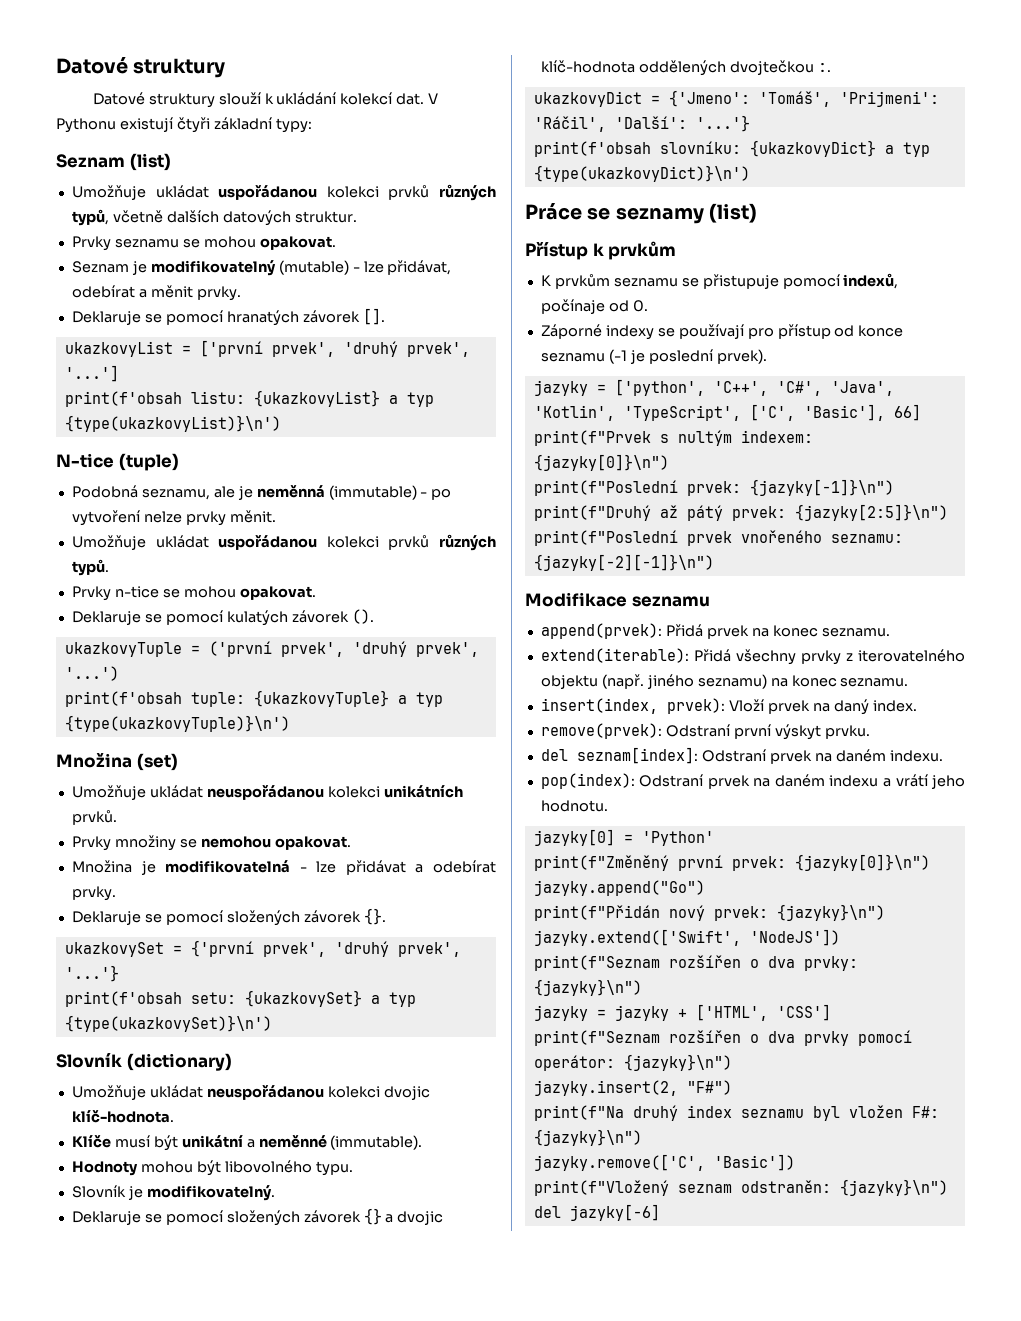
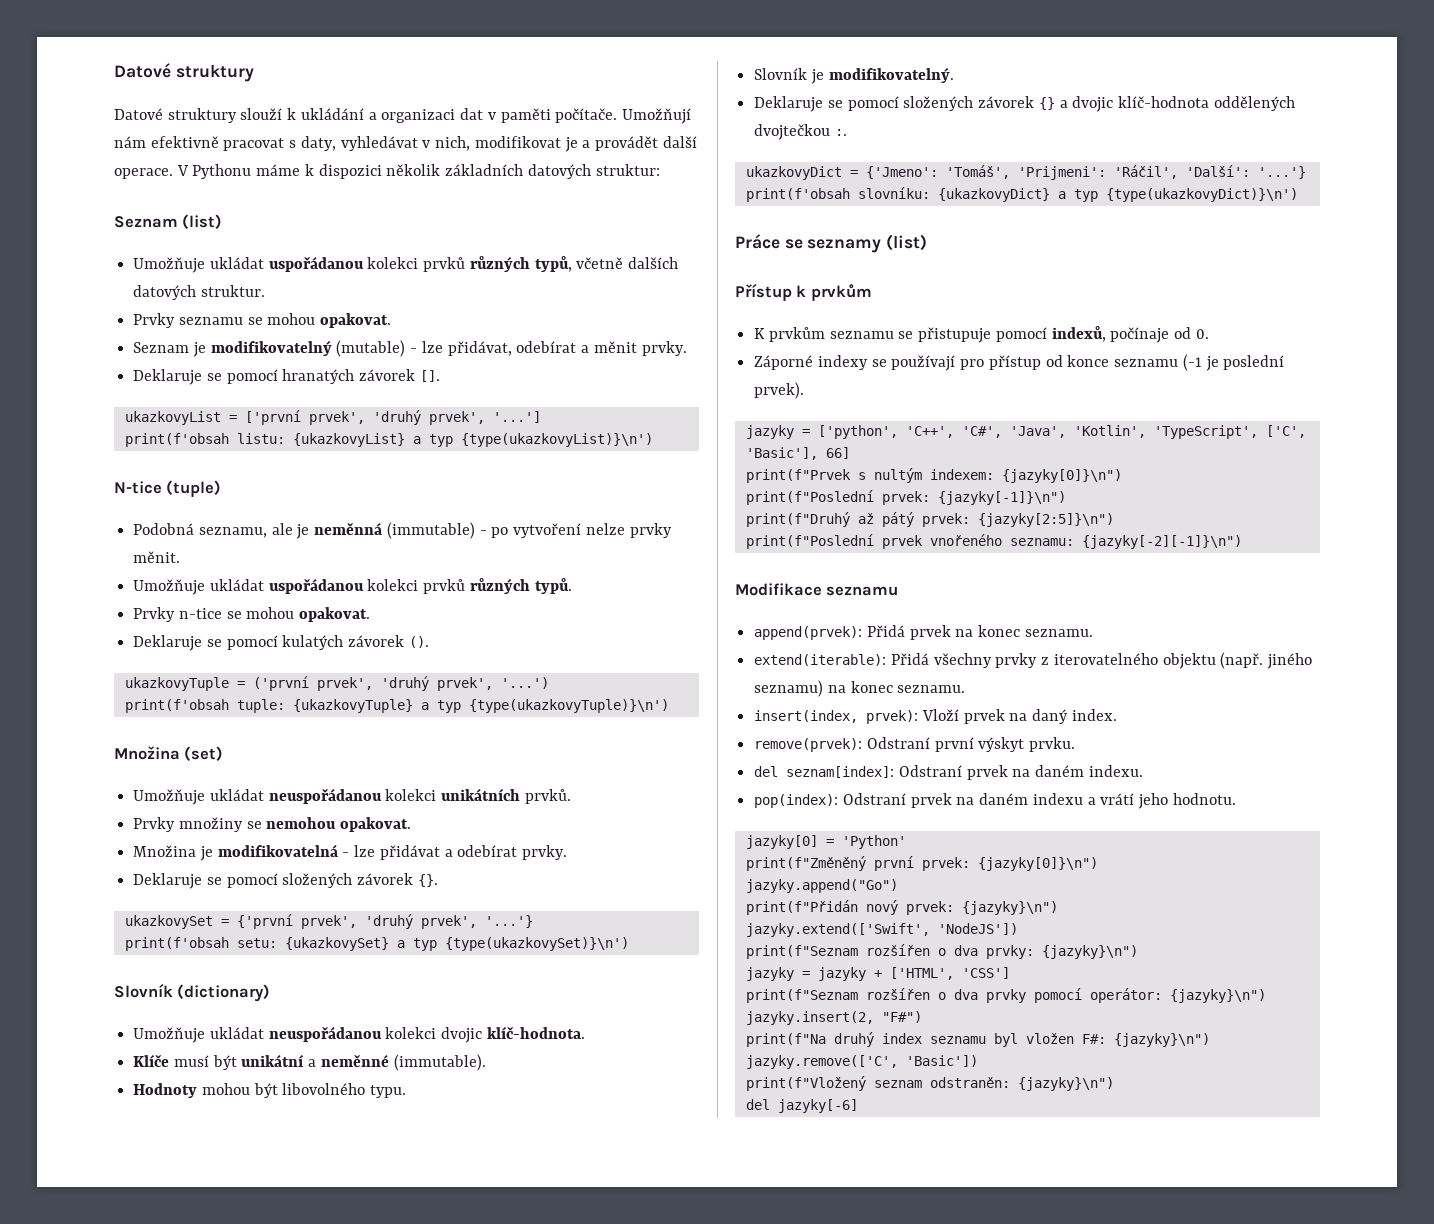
- Datové struktury slouží k ukládání kolekcí dat. V Pythonu existují čtyři základní typy:
+ Datové struktury slouží k ukládání a organizaci dat v paměti počítače. Umožňují nám efektivně pracovat s daty, vyhledávat v nich, modifikovat je a provádět další operace. V Pythonu máme k dispozici několik základních datových struktur:

